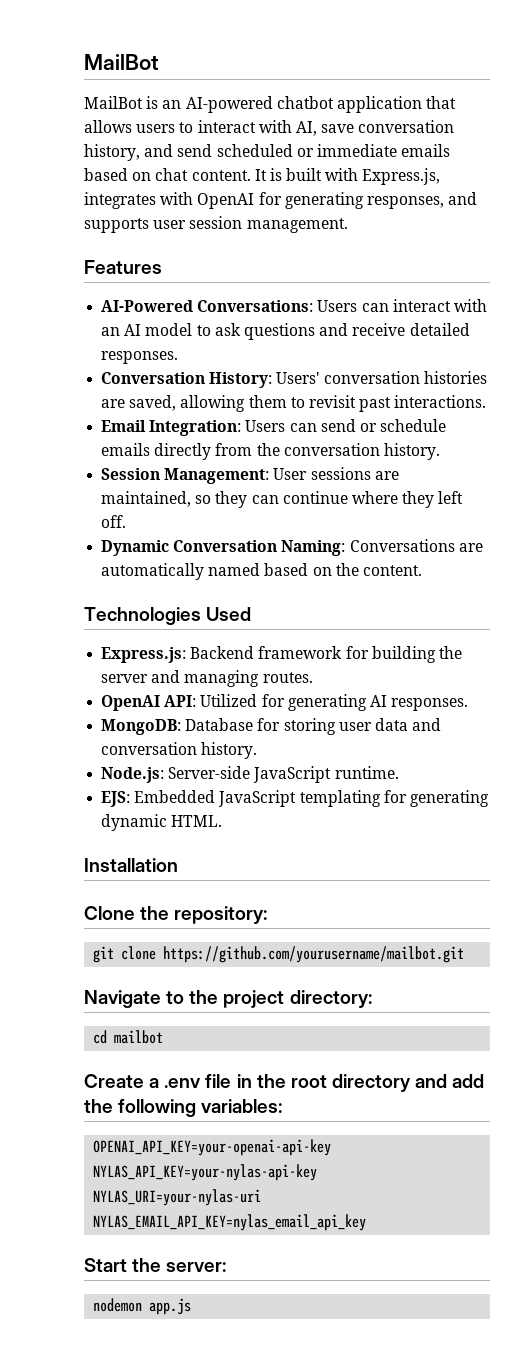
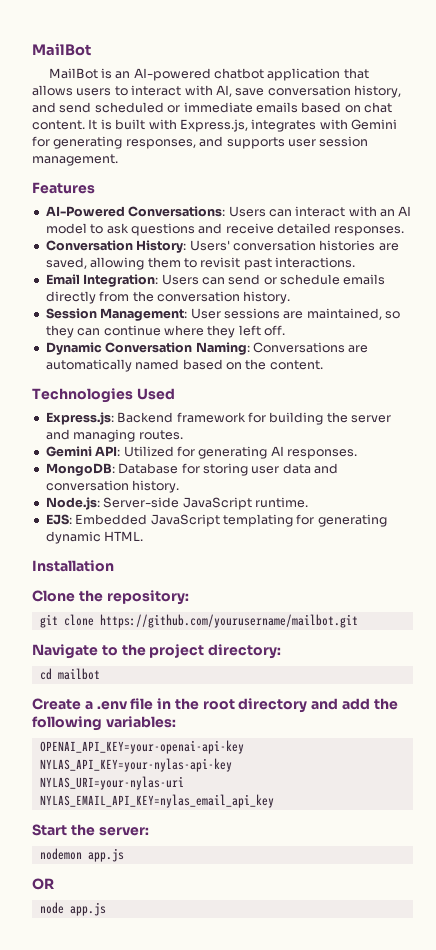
- It is built with Express.js, integrates with OpenAI for generating responses, and supports user session management.
+ It is built with Express.js, integrates with Gemini for generating responses, and supports user session management.
- OpenAI API: Utilized for generating AI responses.
+ Gemini API: Utilized for generating AI responses.
+ OR
+ node app.js

